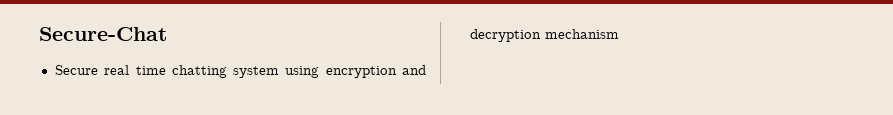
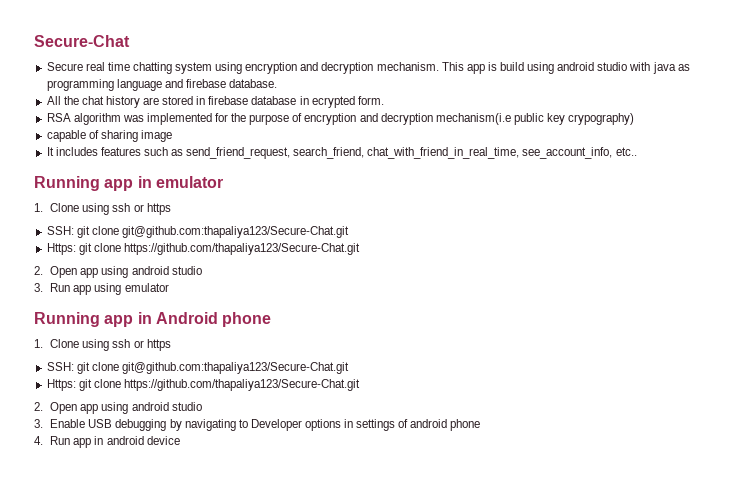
- Secure real time chatting system using encryption and decryption mechanism
+ Secure real time chatting system using encryption and decryption mechanism. This app is build using android studio with java as programming language and firebase database.
+ All the chat history are stored in firebase database in ecrypted form.
+ RSA algorithm was implemented for the purpose of encryption and decryption mechanism(i.e public key crypography)
+ capable of sharing image
+ It includes features such as send_friend_request, search_friend, chat_with_friend_in_real_time, see_account_info, etc..
+ Running app in emulator
+ 1. Clone using ssh or https
+ SSH: git clone git@github.com:thapaliya123/Secure-Chat.git
+ Https: git clone https://github.com/thapaliya123/Secure-Chat.git
+ 2. Open app using android studio
+ 3. Run app using emulator
+ Running app in Android phone
+ 1. Clone using ssh or https
+ SSH: git clone git@github.com:thapaliya123/Secure-Chat.git
+ Https: git clone https://github.com/thapaliya123/Secure-Chat.git
+ 2. Open app using android studio
+ 3. Enable USB debugging by navigating to Developer options in settings of android phone
+ 4. Run app in android device

